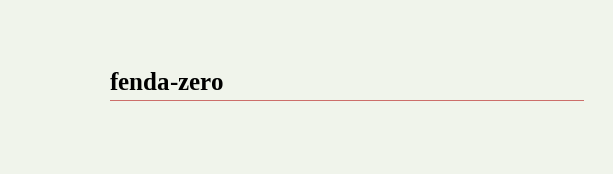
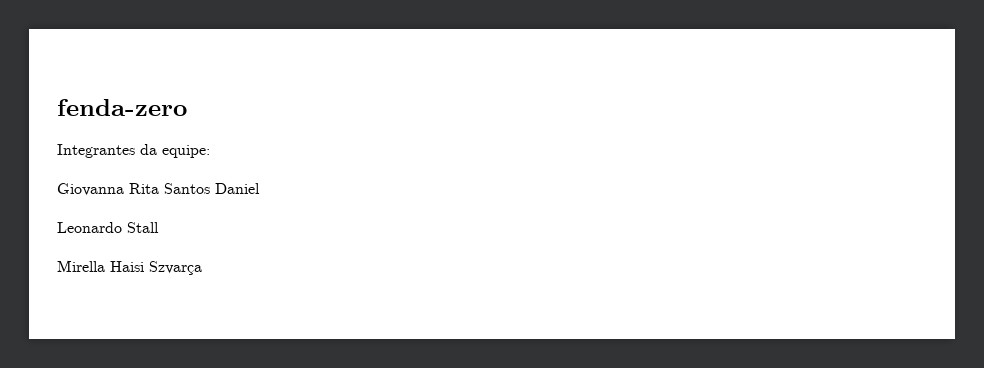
+ Integrantes da equipe:
+ Giovanna Rita Santos Daniel
+ Leonardo Stall
+ Mirella Haisi Szvarça

